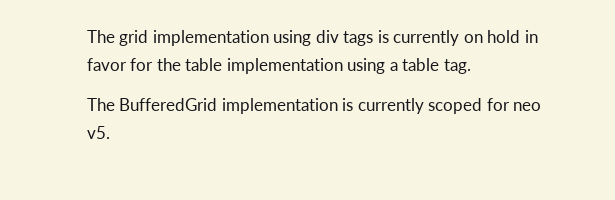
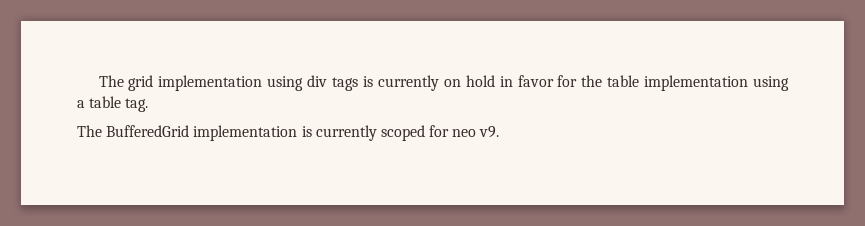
- The BufferedGrid implementation is currently scoped for neo v5.
+ The BufferedGrid implementation is currently scoped for neo v9.

